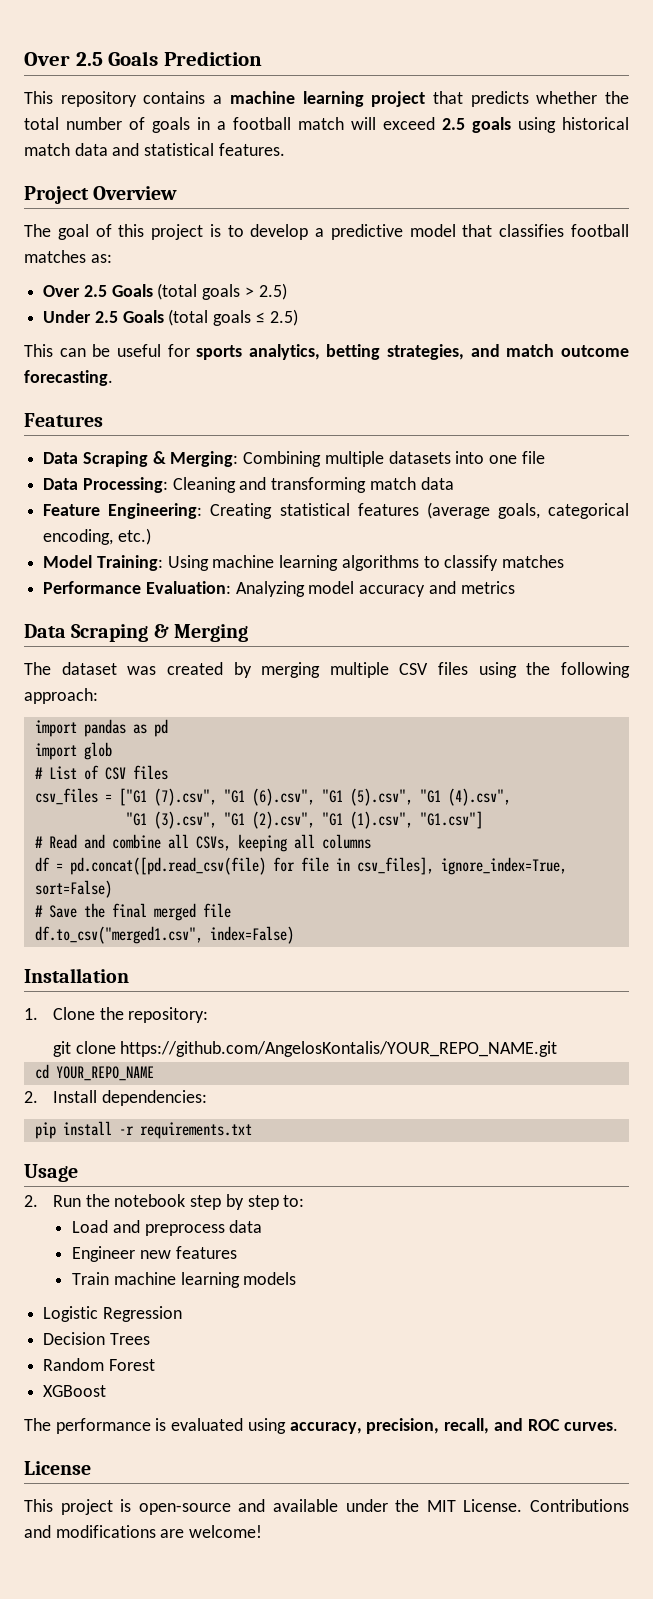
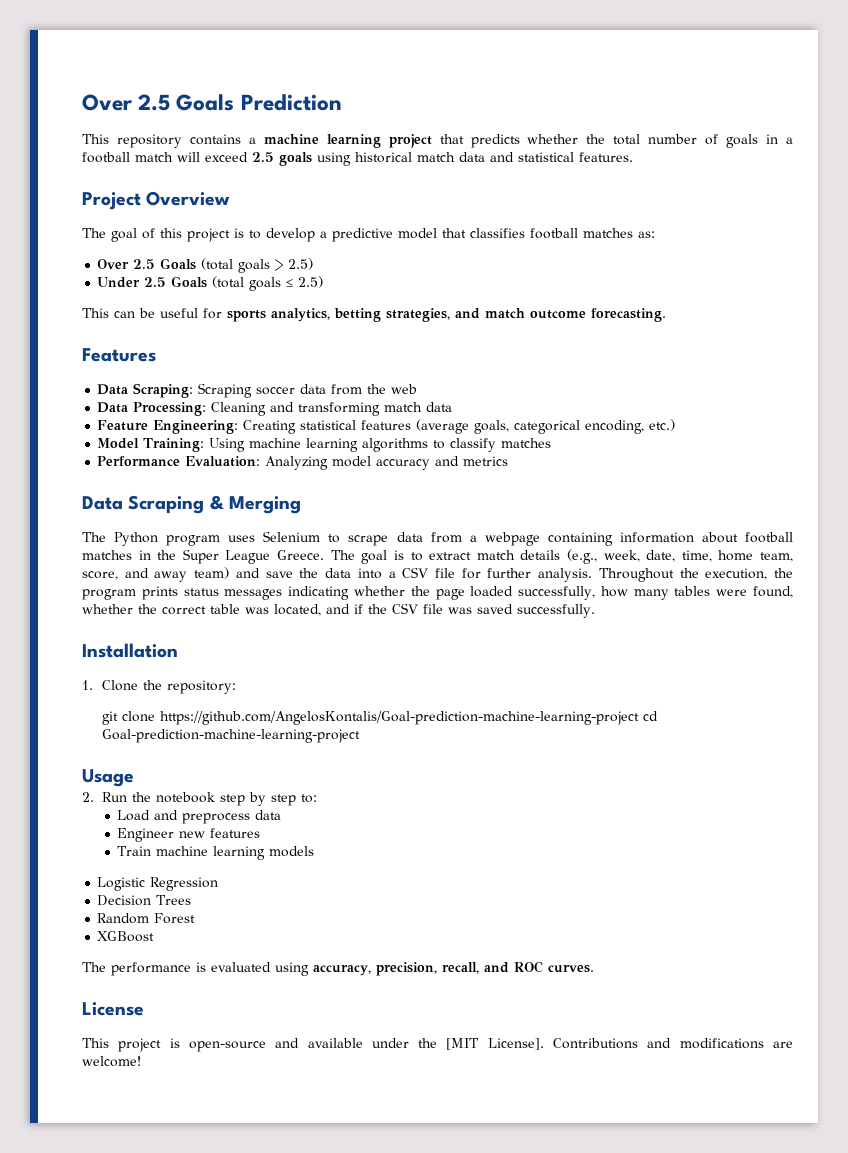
- Data Scraping & Merging: Combining multiple datasets into one file
+ Data Scraping: Scraping soccer data from the web
- The dataset was created by merging multiple CSV files using the following approach:
- import pandas as pd
- import glob
- # List of CSV files
- csv_files = ["G1 (7).csv", "G1 (6).csv", "G1 (5).csv", "G1 (4).csv",
- "G1 (3).csv", "G1 (2).csv", "G1 (1).csv", "G1.csv"]
- # Read and combine all CSVs, keeping all columns
- df = pd.concat([pd.read_csv(file) for file in csv_files], ignore_index=True, sort=False)
- # Save the final merged file
- df.to_csv("merged1.csv", index=False)
+ The Python program uses Selenium to scrape data from a webpage containing information about football matches in the Super League Greece. The goal is to extract match details (e.g., week, date, time, home team, score, and away team) and save the data into a CSV file for further analysis. Throughout the execution, the program prints status messages indicating whether the page loaded successfully, how many tables were found, whether the correct table was located, and if the CSV file was saved successfully.
- git clone https://github.com/AngelosKontalis/YOUR_REPO_NAME.git
- cd YOUR_REPO_NAME
- 2. Install dependencies:
- pip install -r requirements.txt
+ git clone https://github.com/AngelosKontalis/Goal-prediction-machine-learning-project cd Goal-prediction-machine-learning-project
- This project is open-source and available under the MIT License.
+ This project is open-source and available under the [MIT License].

